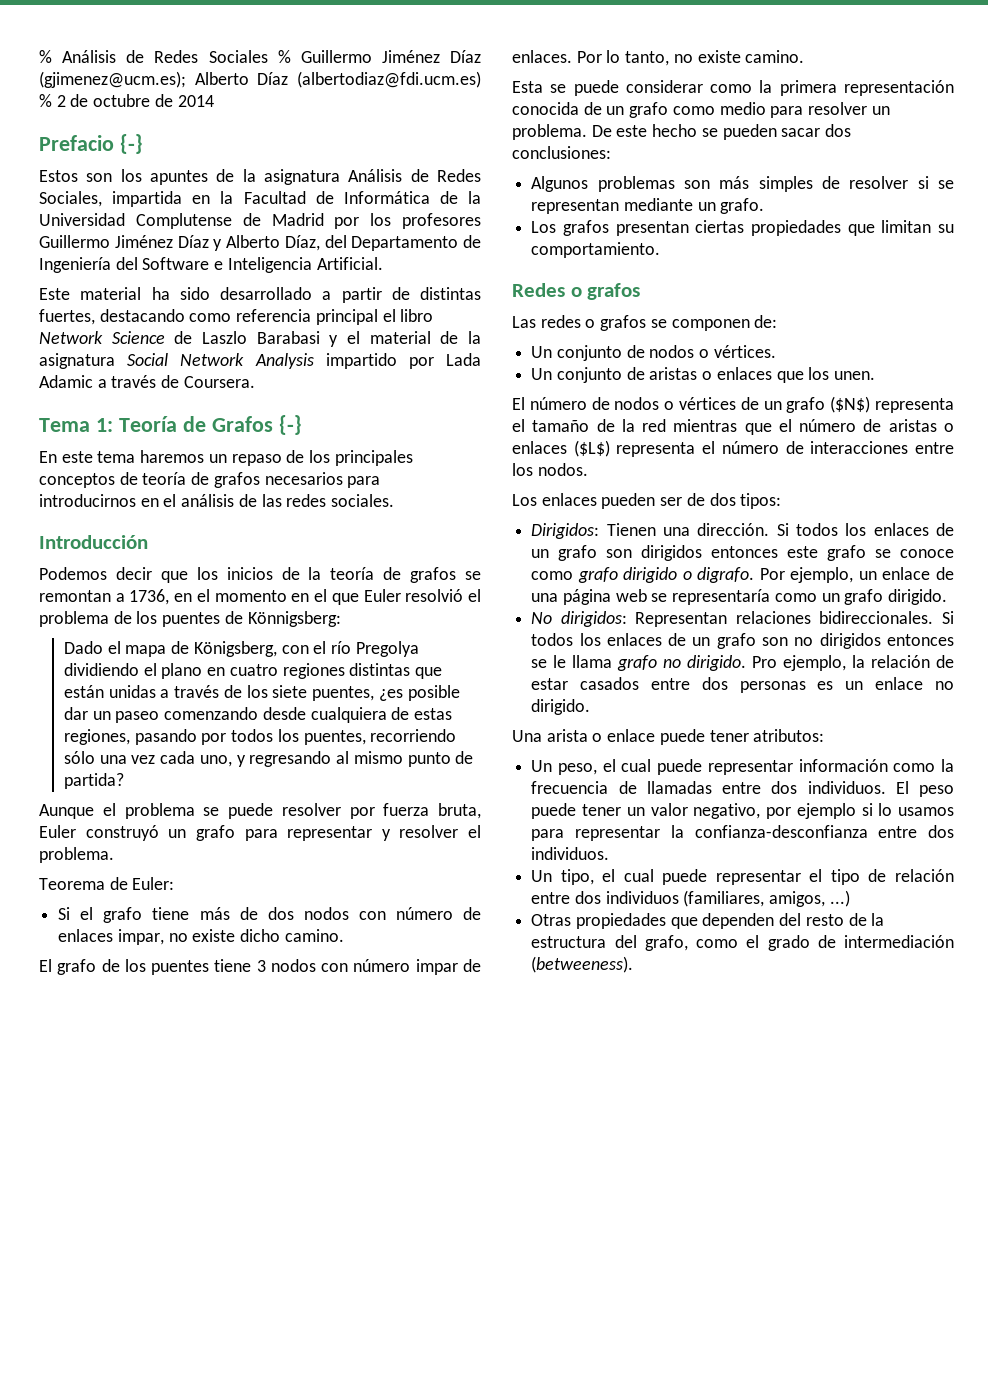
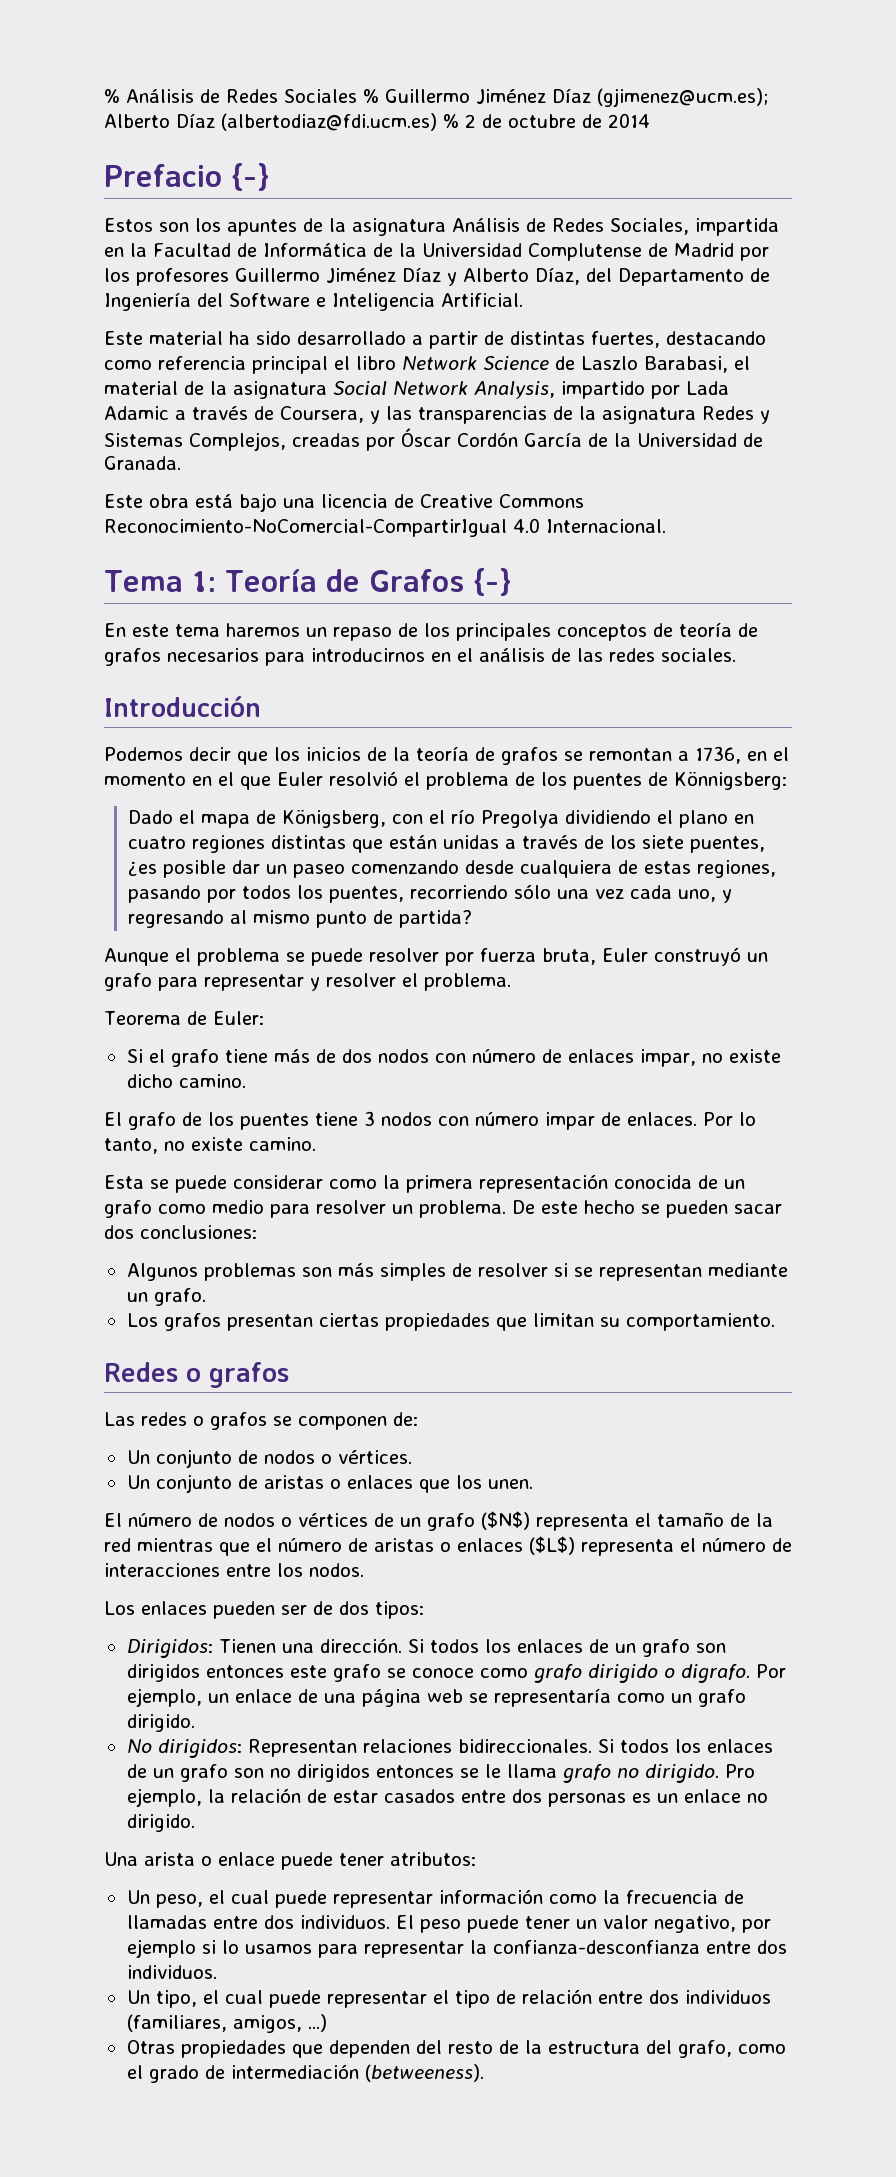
- Este material ha sido desarrollado a partir de distintas fuertes, destacando como referencia principal el libro Network Science de Laszlo Barabasi y el material de la asignatura Social Network Analysis impartido por Lada Adamic a través de Coursera.
+ Este material ha sido desarrollado a partir de distintas fuertes, destacando como referencia principal el libro Network Science de Laszlo Barabasi, el material de la asignatura Social Network Analysis, impartido por Lada Adamic a través de Coursera, y las transparencias de la asignatura Redes y Sistemas Complejos, creadas por Óscar Cordón García de la Universidad de Granada.
+ Este obra está bajo una licencia de Creative Commons Reconocimiento-NoComercial-CompartirIgual 4.0 Internacional.

